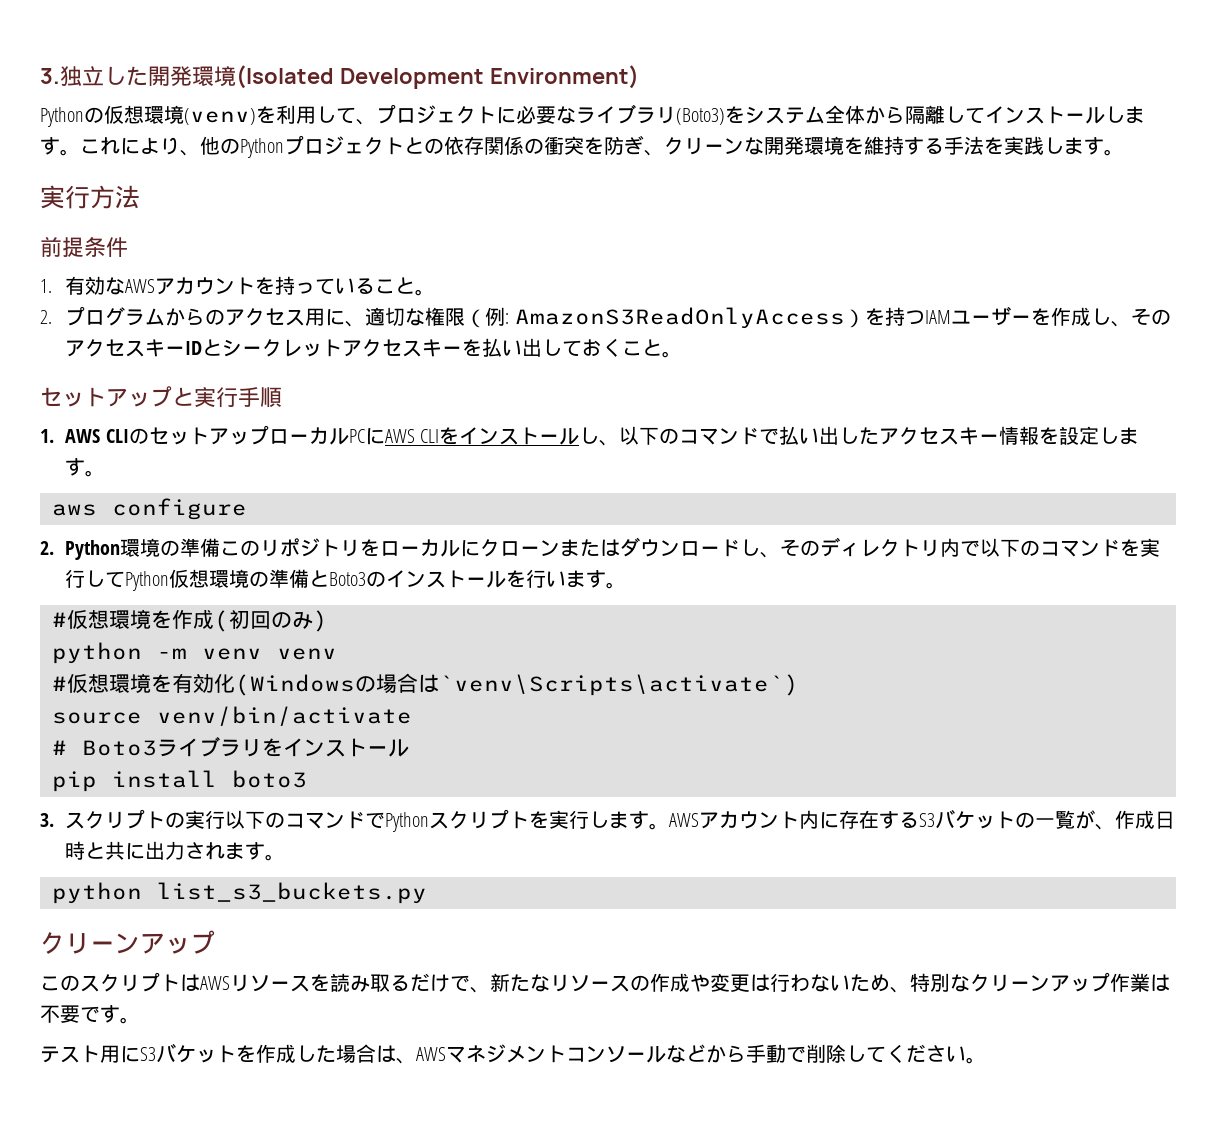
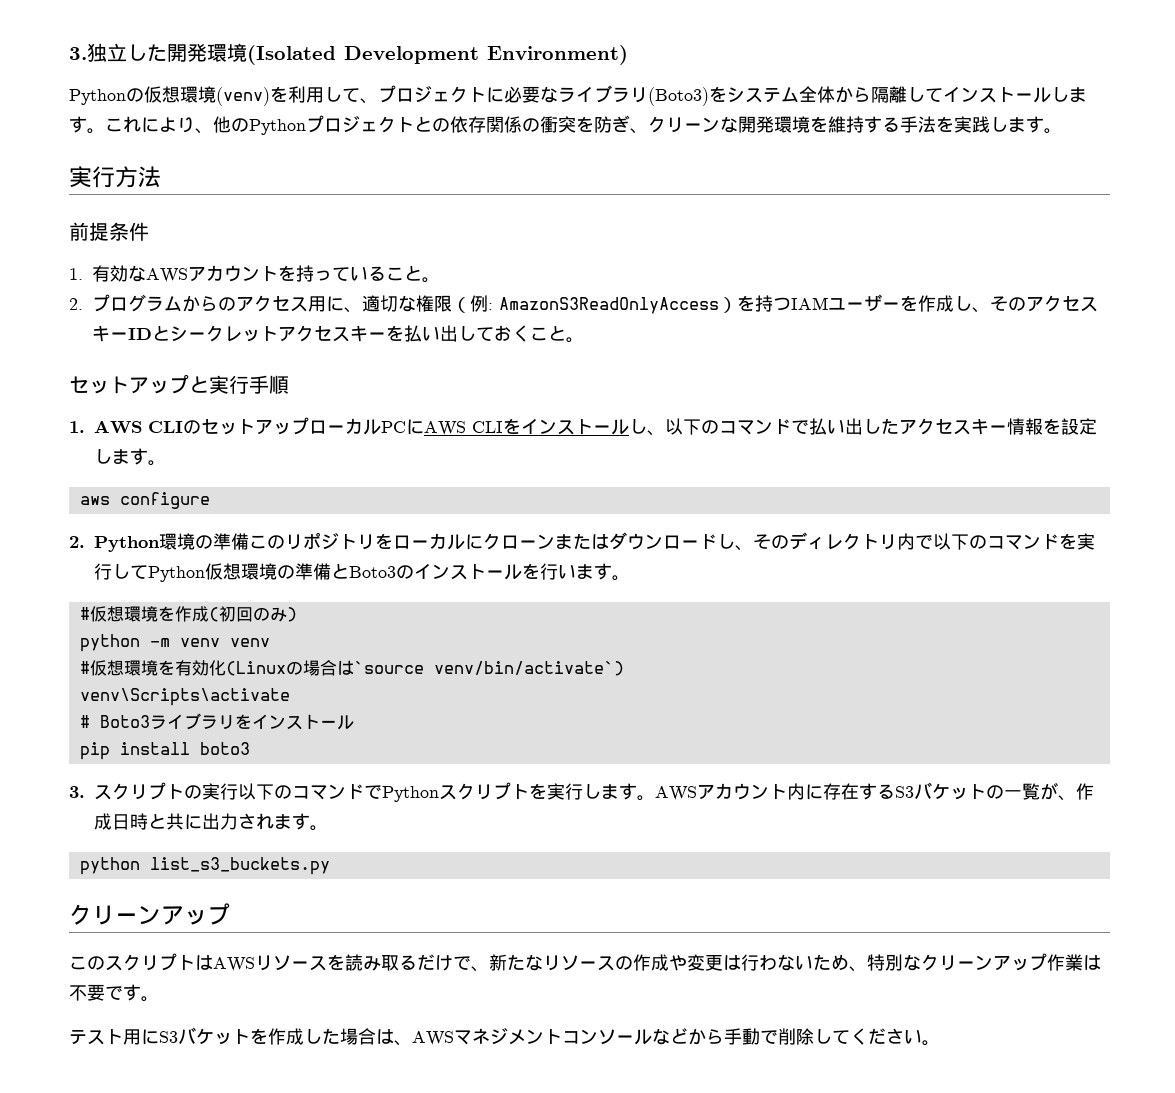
- #仮想環境を有効化(Windowsの場合は`venv\Scripts\activate`)
- source venv/bin/activate
+ #仮想環境を有効化(Linuxの場合は`source venv/bin/activate`)
+ venv\Scripts\activate

